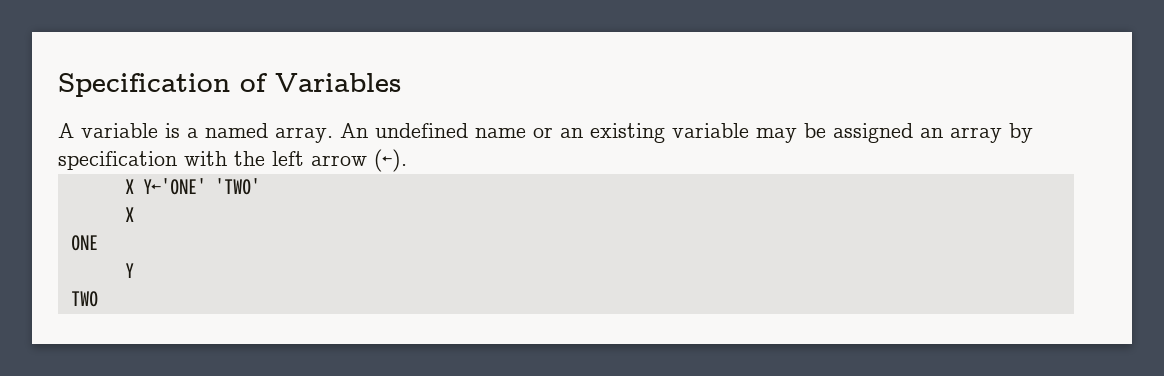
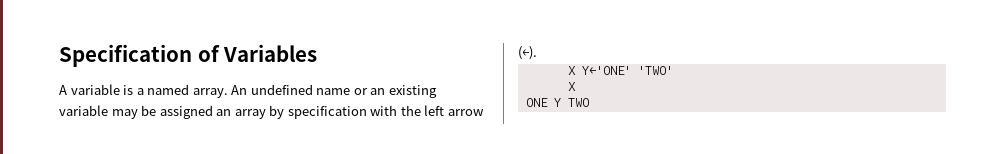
- ONE
- Y
- TWO
+ ONE Y TWO

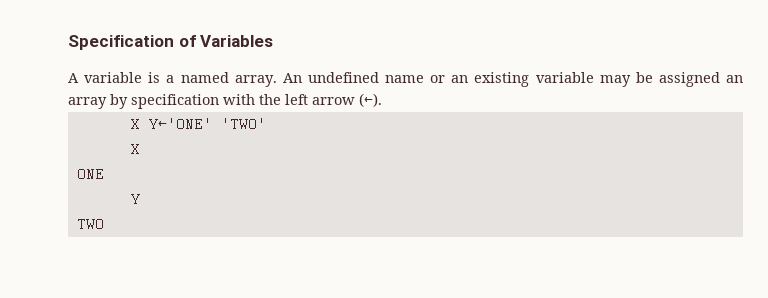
- ONE Y TWO
+ ONE
+ Y
+ TWO

